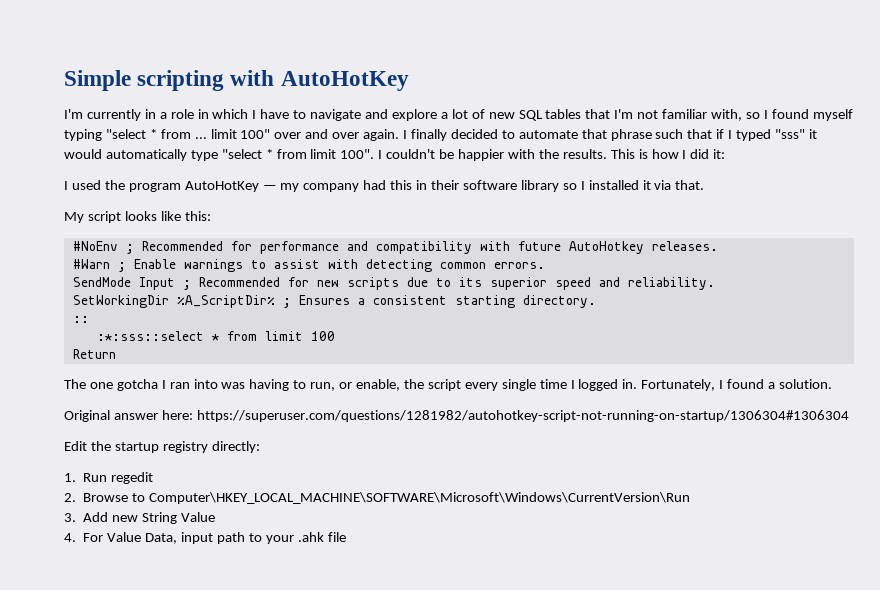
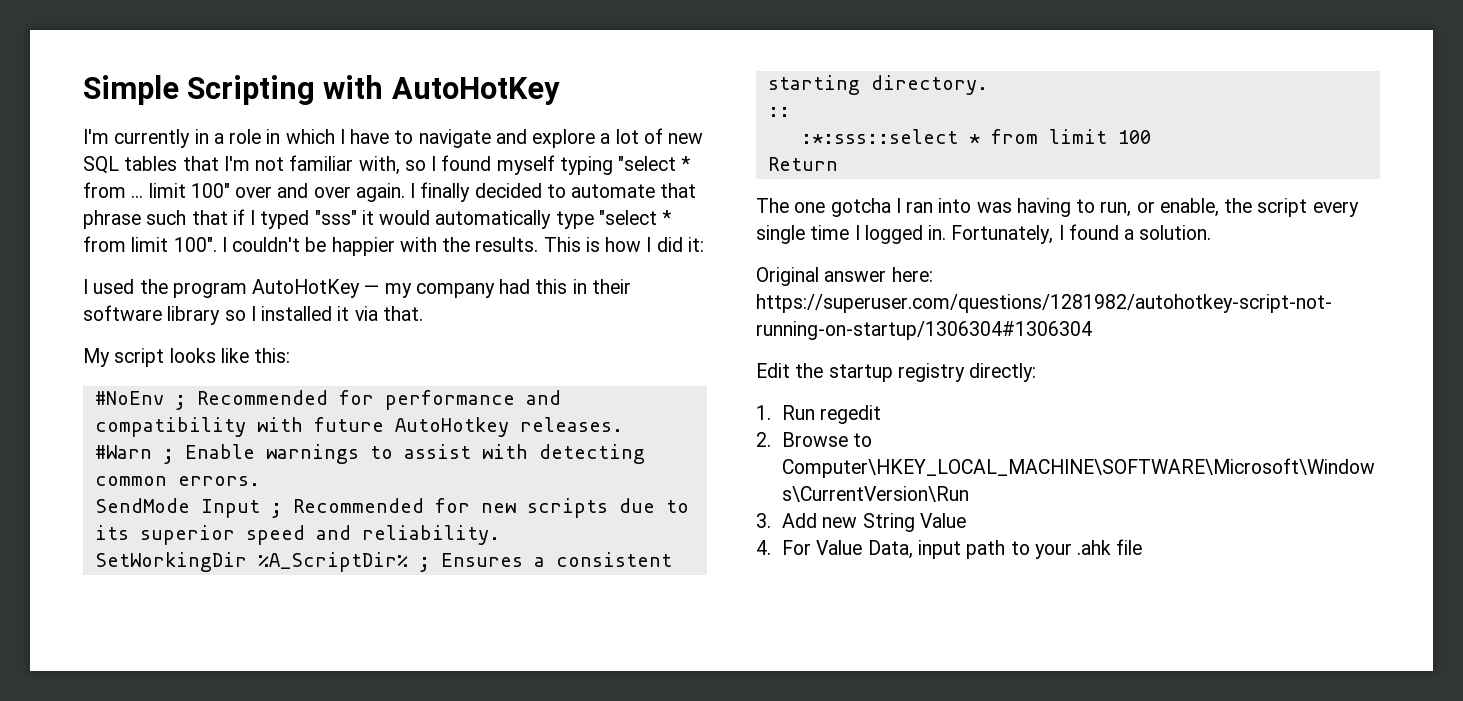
- Simple scripting with AutoHotKey
+ Simple Scripting with AutoHotKey

